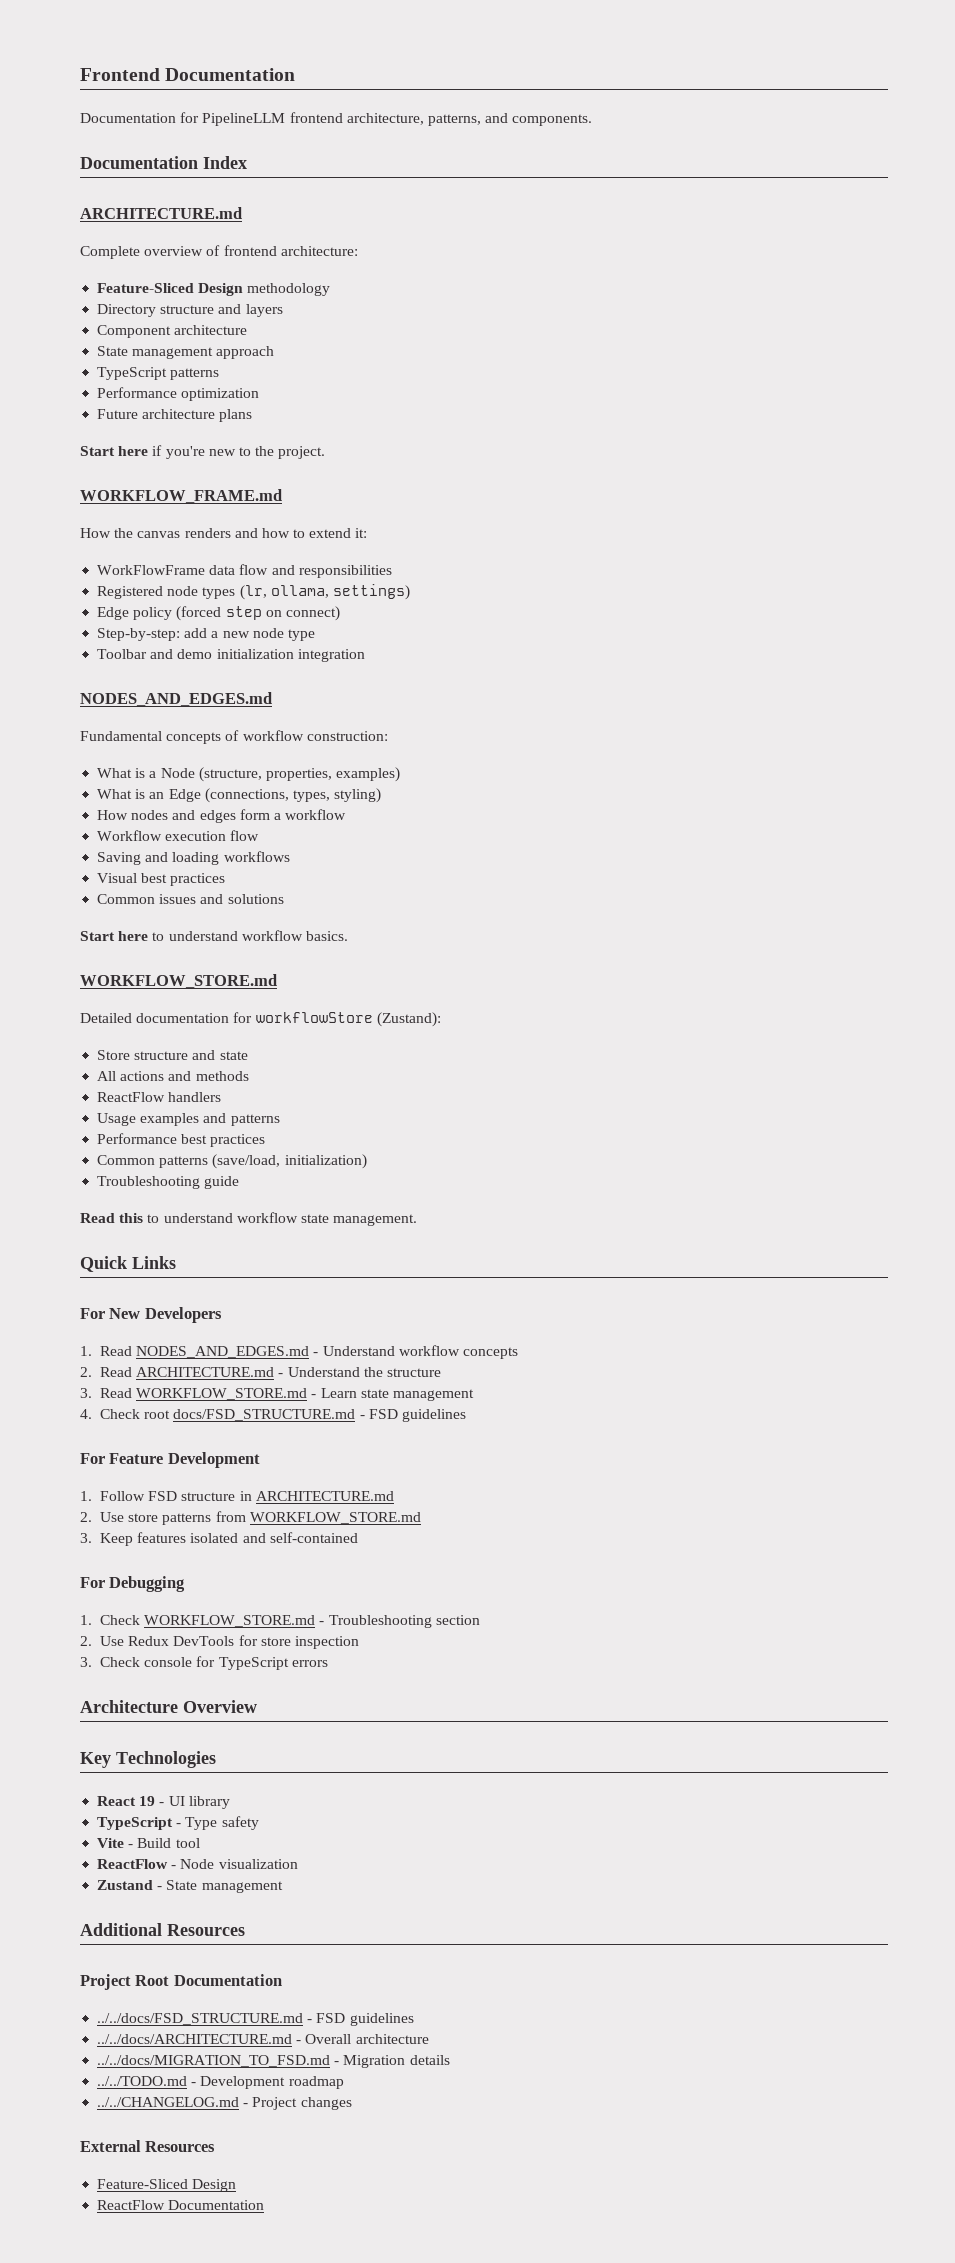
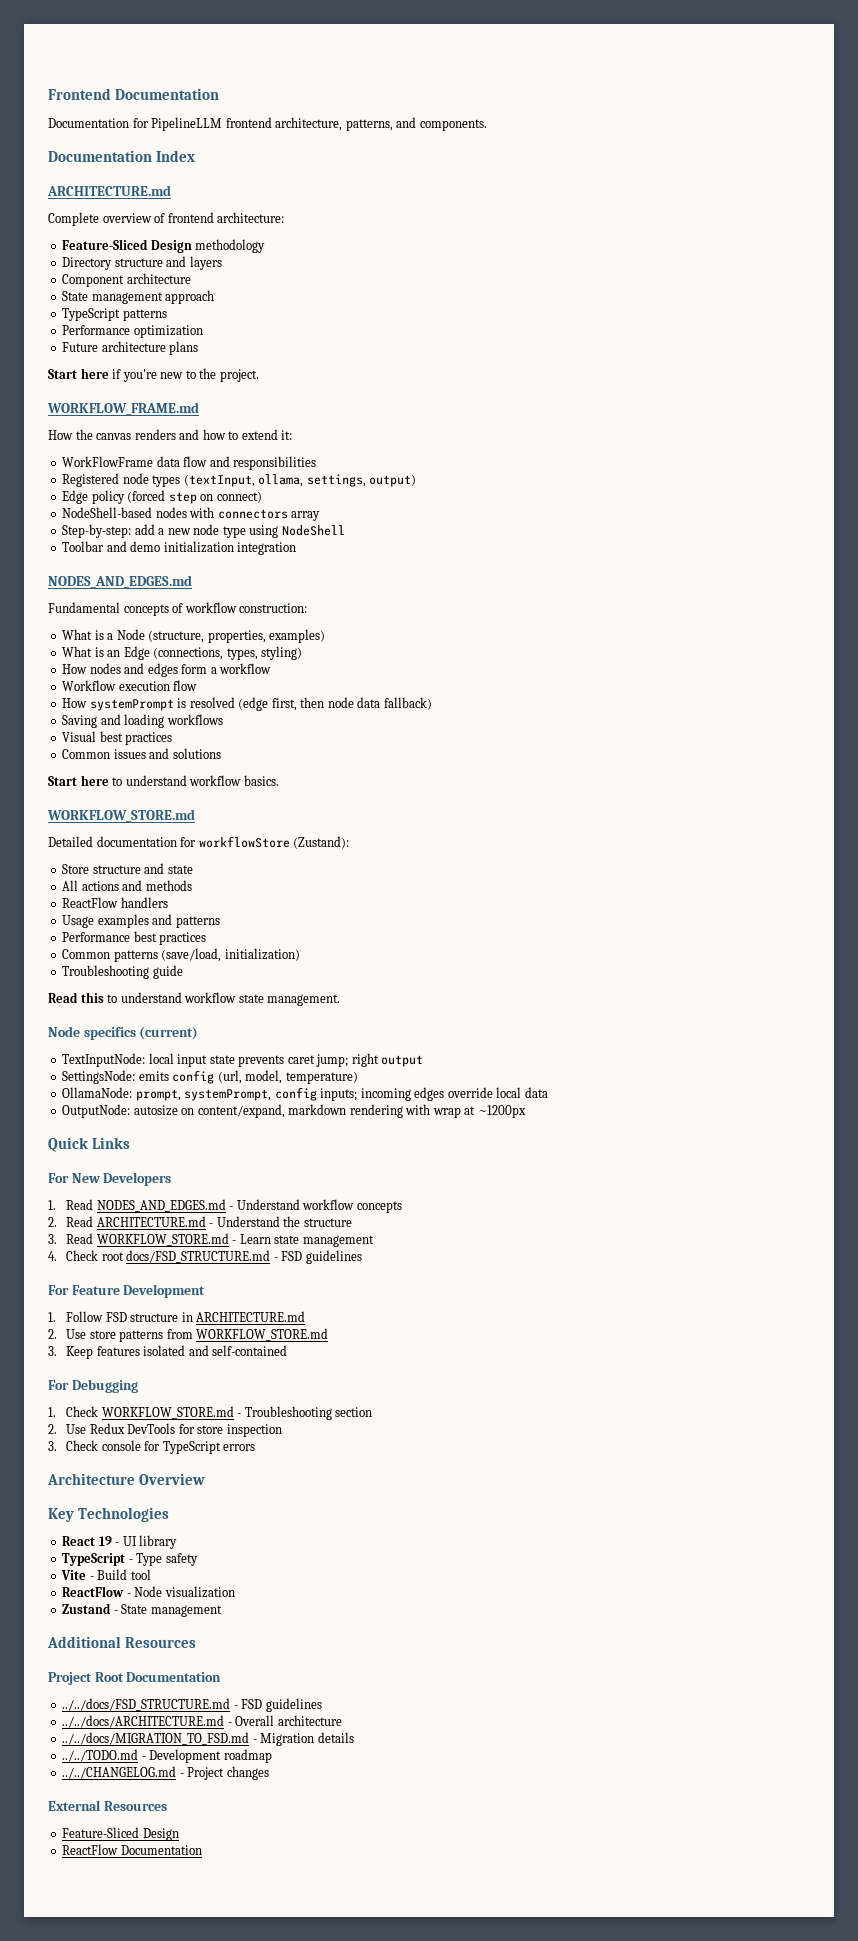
- Registered node types (lr, ollama, settings)
+ Registered node types (textInput, ollama, settings, output)
+ NodeShell-based nodes with connectors array
- Step-by-step: add a new node type
+ Step-by-step: add a new node type using NodeShell
+ How systemPrompt is resolved (edge first, then node data fallback)
+ Node specifics (current)
+ TextInputNode: local input state prevents caret jump; right output
+ SettingsNode: emits config (url, model, temperature)
+ OllamaNode: prompt, systemPrompt, config inputs; incoming edges override local data
+ OutputNode: autosize on content/expand, markdown rendering with wrap at ~1200px

